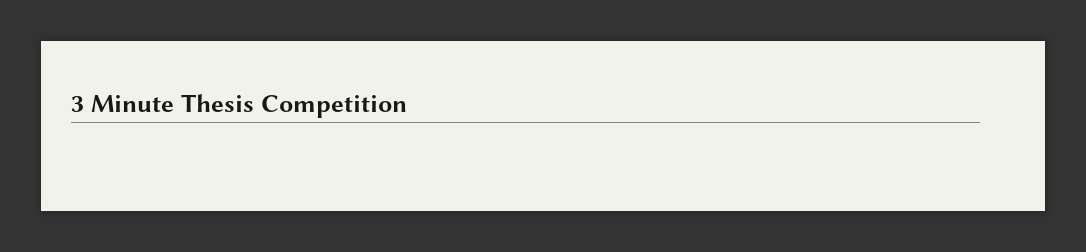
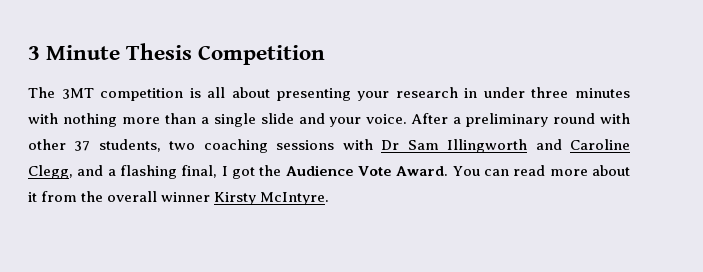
+ The 3MT competition is all about presenting your research in under three minutes with nothing more than a single slide and your voice. After a preliminary round with other 37 students, two coaching sessions with Dr Sam Illingworth and Caroline Clegg, and a flashing final, I got the Audience Vote Award. You can read more about it from the overall winner Kirsty McIntyre.

